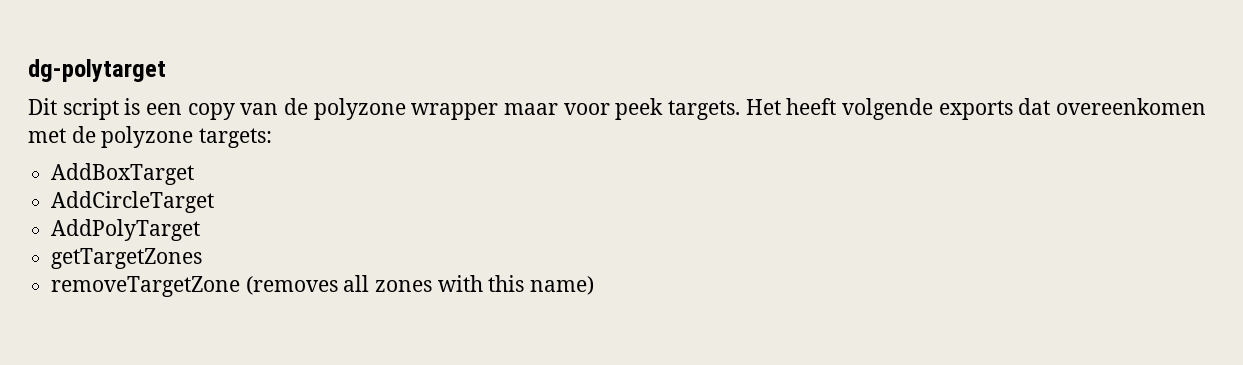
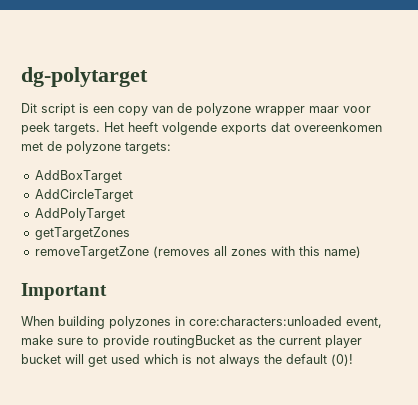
+ Important
+ When building polyzones in core:characters:unloaded event, make sure to provide routingBucket as the current player bucket will get used which is not always the default (0)!

